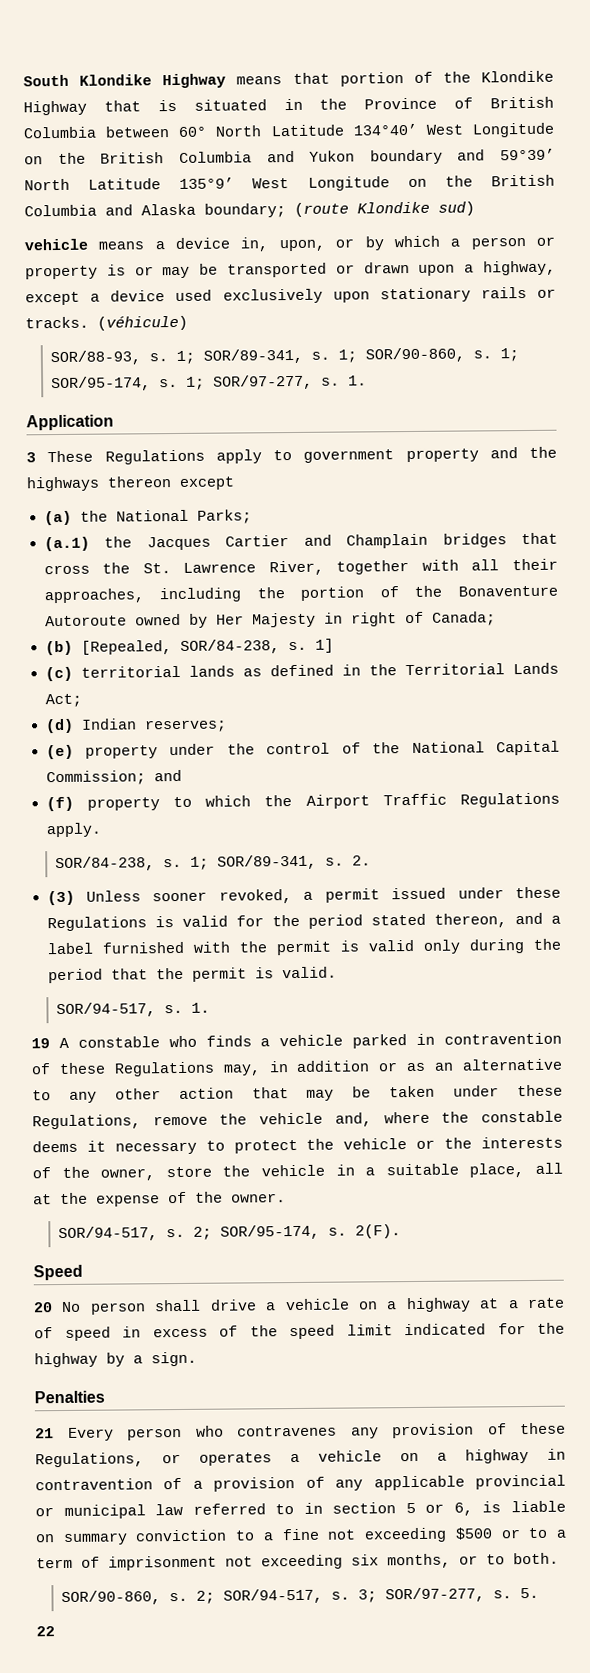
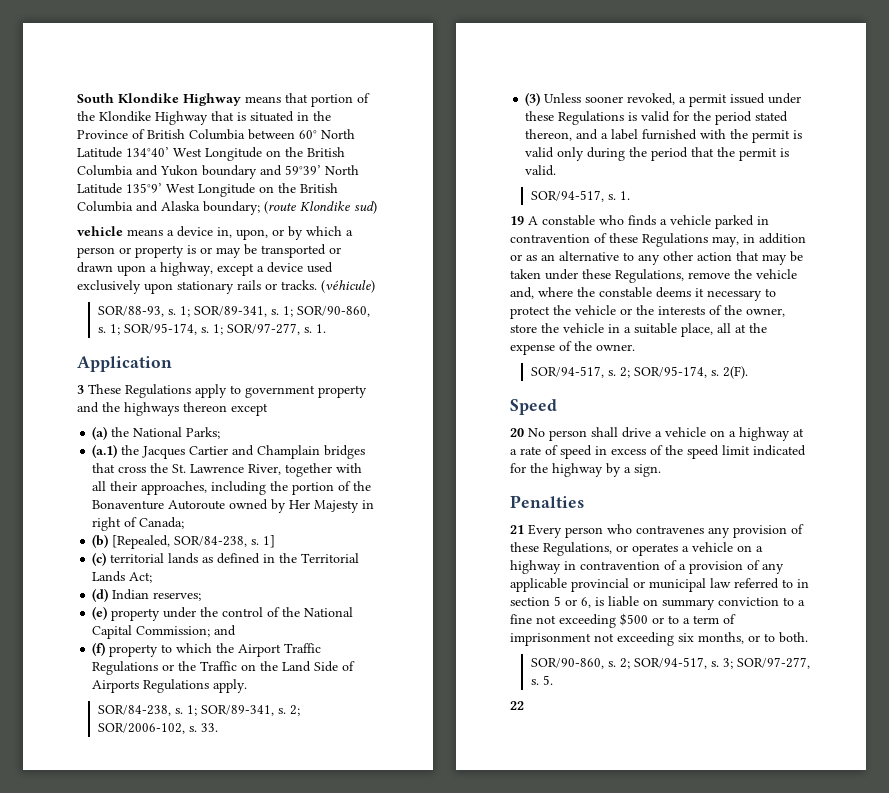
- (f) property to which the Airport Traffic Regulations apply.
+ (f) property to which the Airport Traffic Regulations or the Traffic on the Land Side of Airports Regulations apply.
- 2.
+ 2; SOR/2006-102, s. 33.

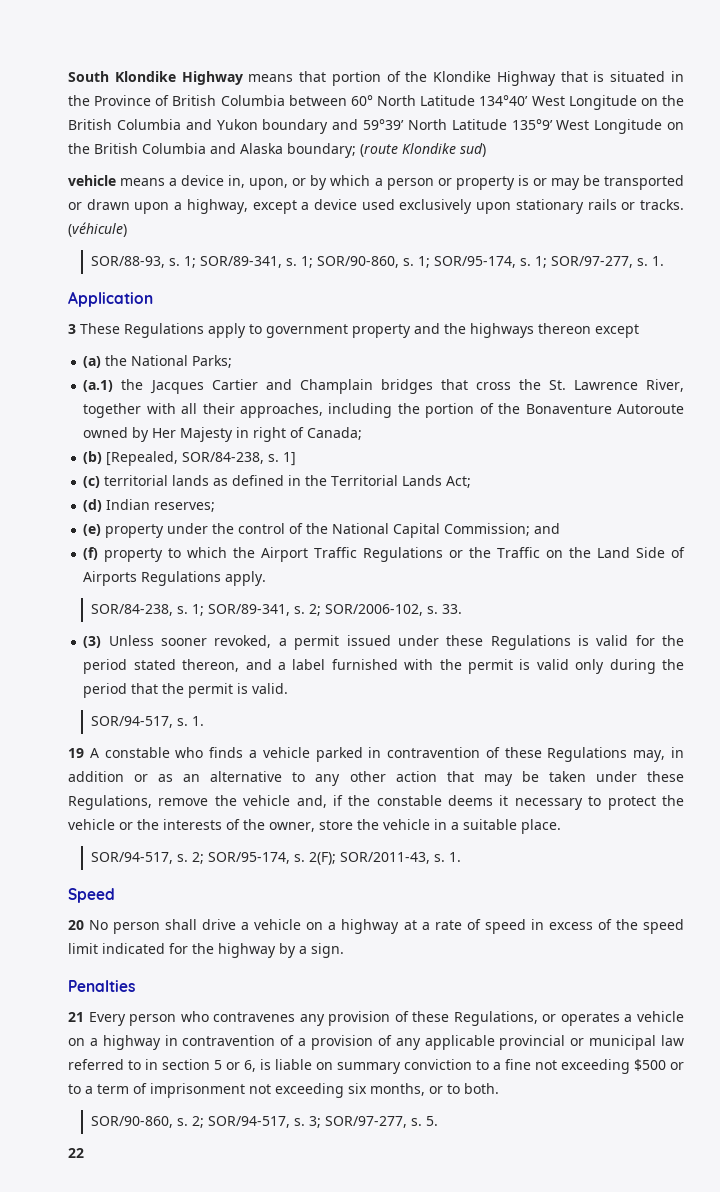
- 19 A constable who finds a vehicle parked in contravention of these Regulations may, in addition or as an alternative to any other action that may be taken under these Regulations, remove the vehicle and, where the constable deems it necessary to protect the vehicle or the interests of the owner, store the vehicle in a suitable place, all at the expense of the owner.
+ 19 A constable who finds a vehicle parked in contravention of these Regulations may, in addition or as an alternative to any other action that may be taken under these Regulations, remove the vehicle and, if the constable deems it necessary to protect the vehicle or the interests of the owner, store the vehicle in a suitable place.
- 2(F).
+ 2(F); SOR/2011-43, s. 1.

